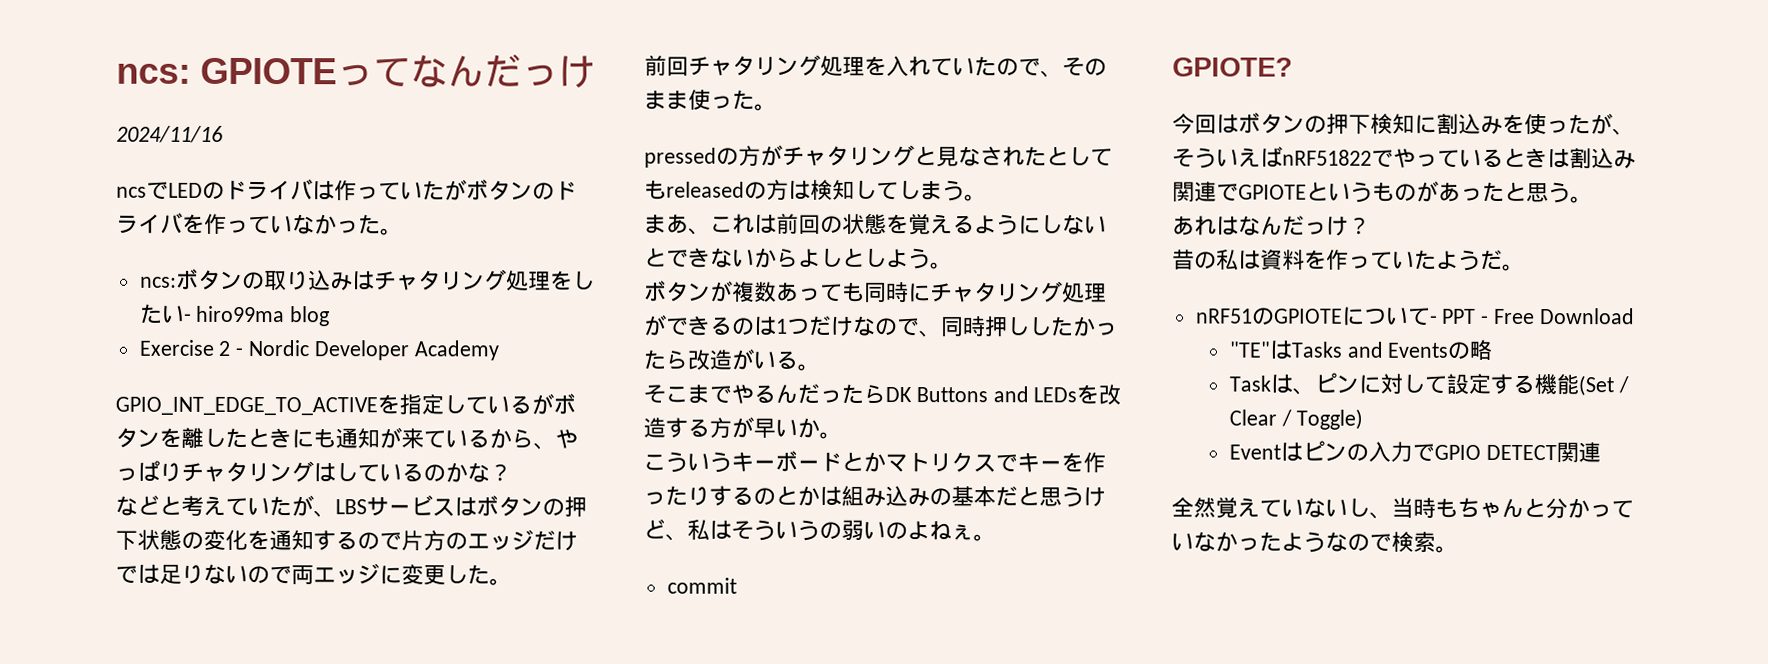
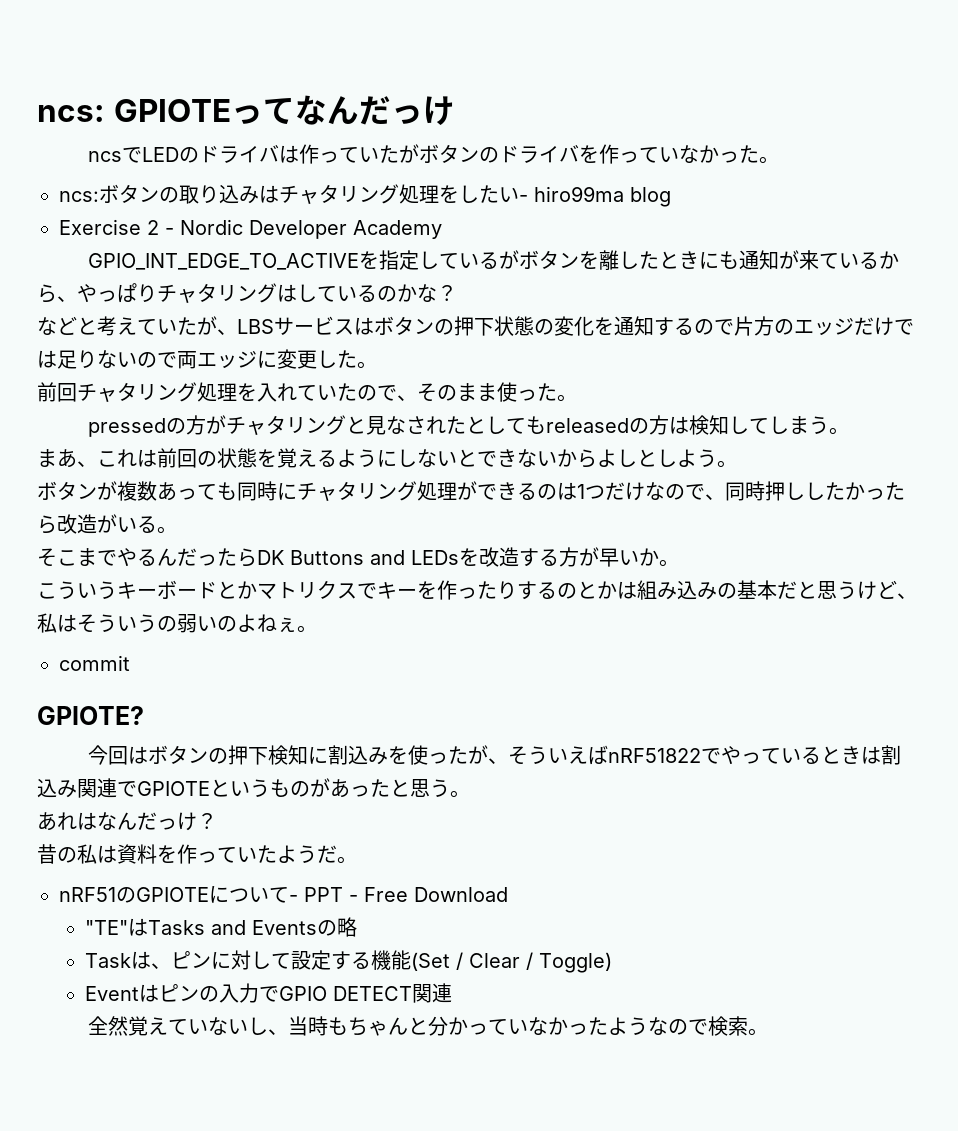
- 2024/11/16

